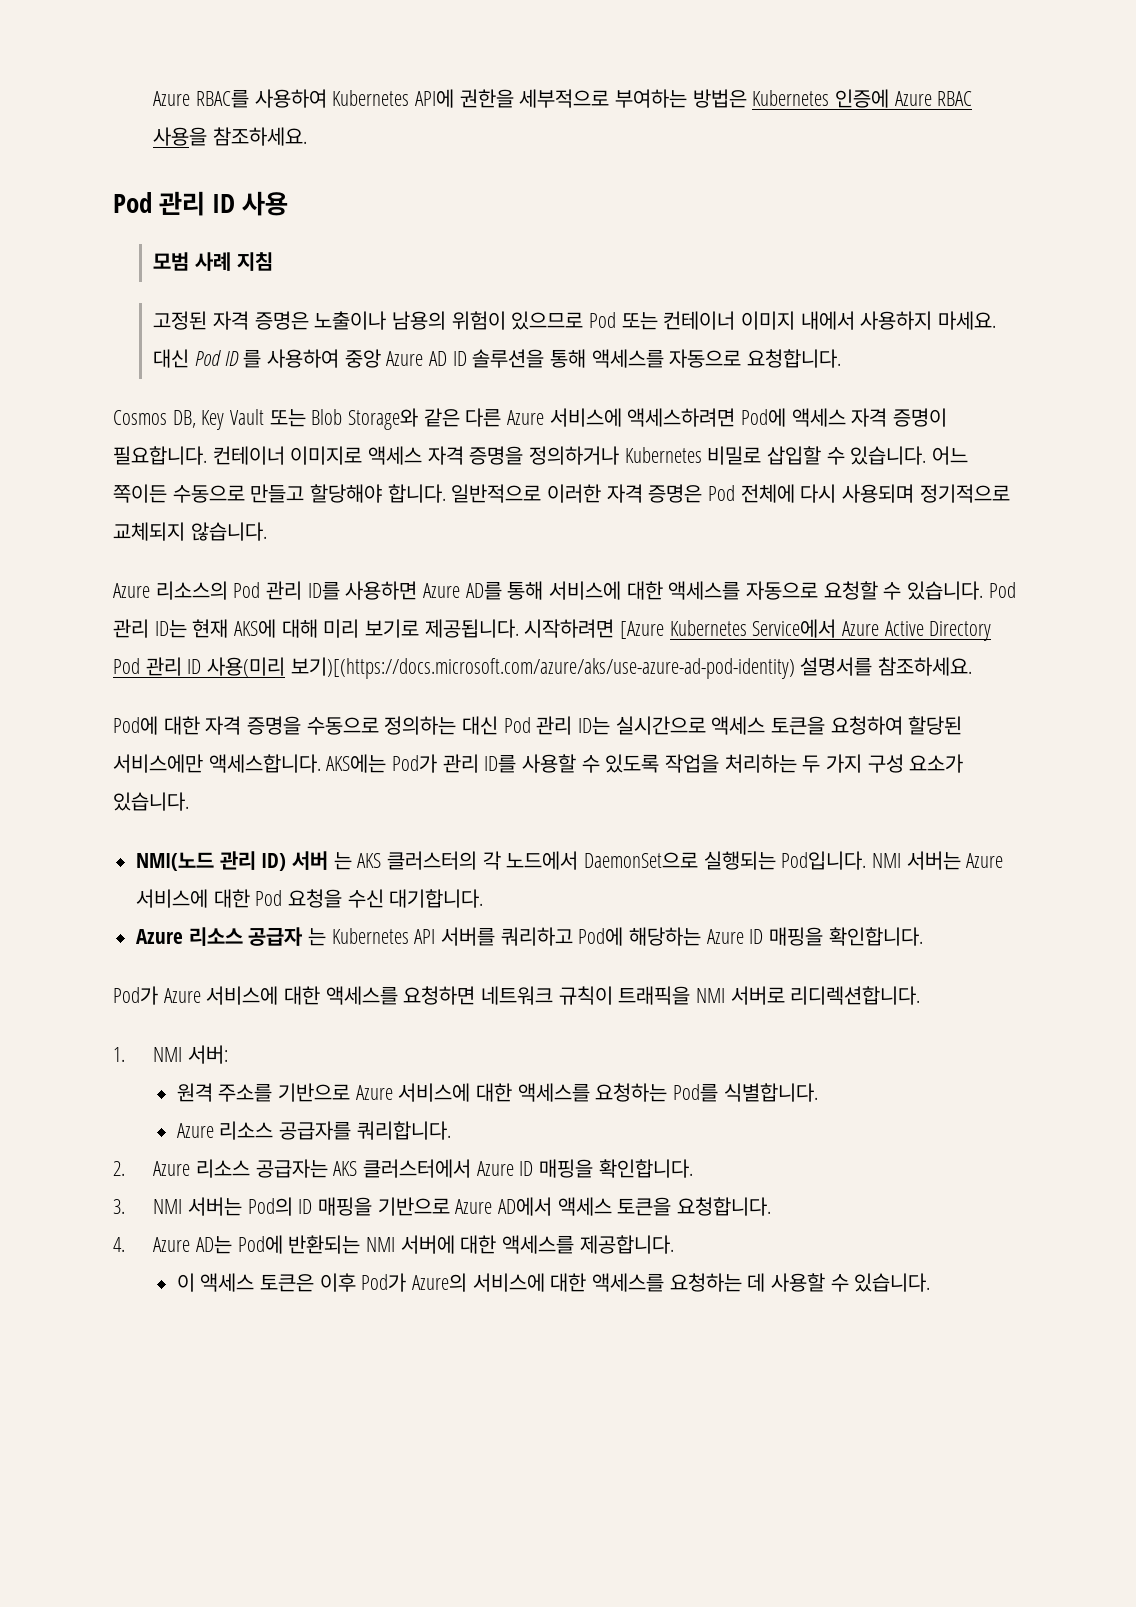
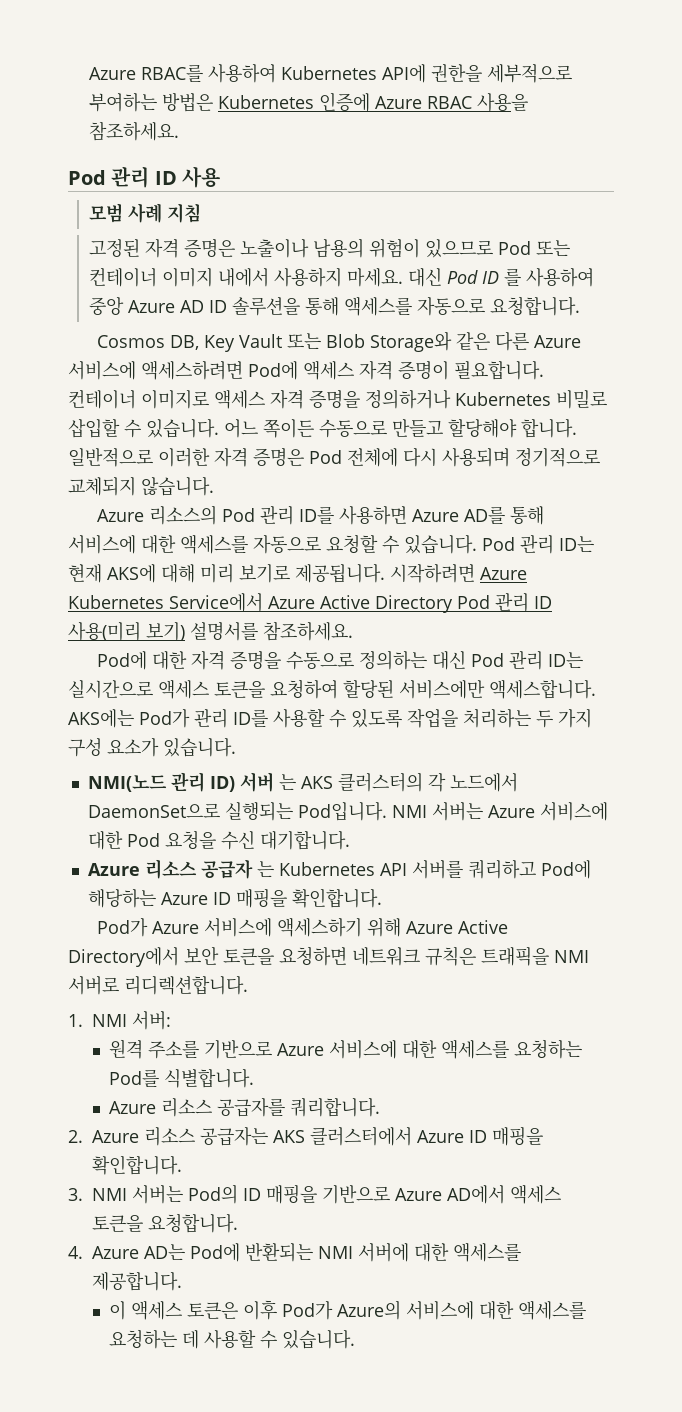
- 시작하려면 [Azure Kubernetes Service에서 Azure Active Directory Pod 관리 ID 사용(미리 보기)[(https://docs.microsoft.com/azure/aks/use-azure-ad-pod-identity) 설명서를 참조하세요.
+ 시작하려면 Azure Kubernetes Service에서 Azure Active Directory Pod 관리 ID 사용(미리 보기) 설명서를 참조하세요.
- Pod가 Azure 서비스에 대한 액세스를 요청하면 네트워크 규칙이 트래픽을 NMI 서버로 리디렉션합니다.
+ Pod가 Azure 서비스에 액세스하기 위해 Azure Active Directory에서 보안 토큰을 요청하면 네트워크 규칙은 트래픽을 NMI 서버로 리디렉션합니다.

